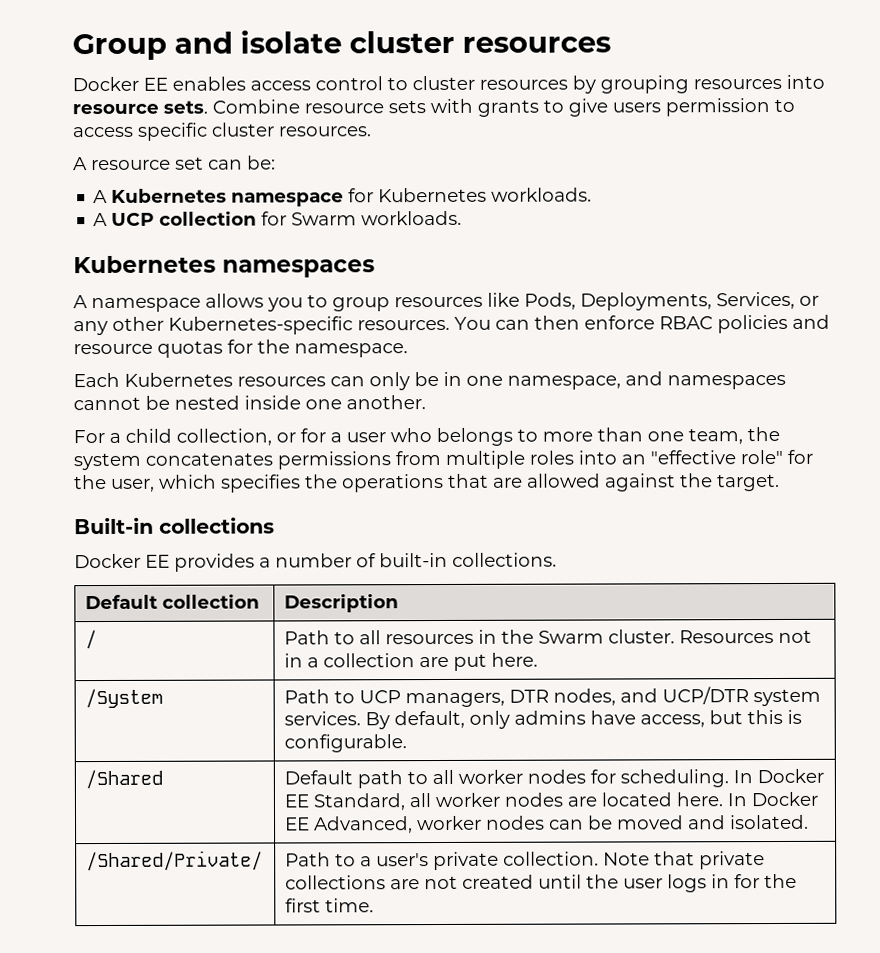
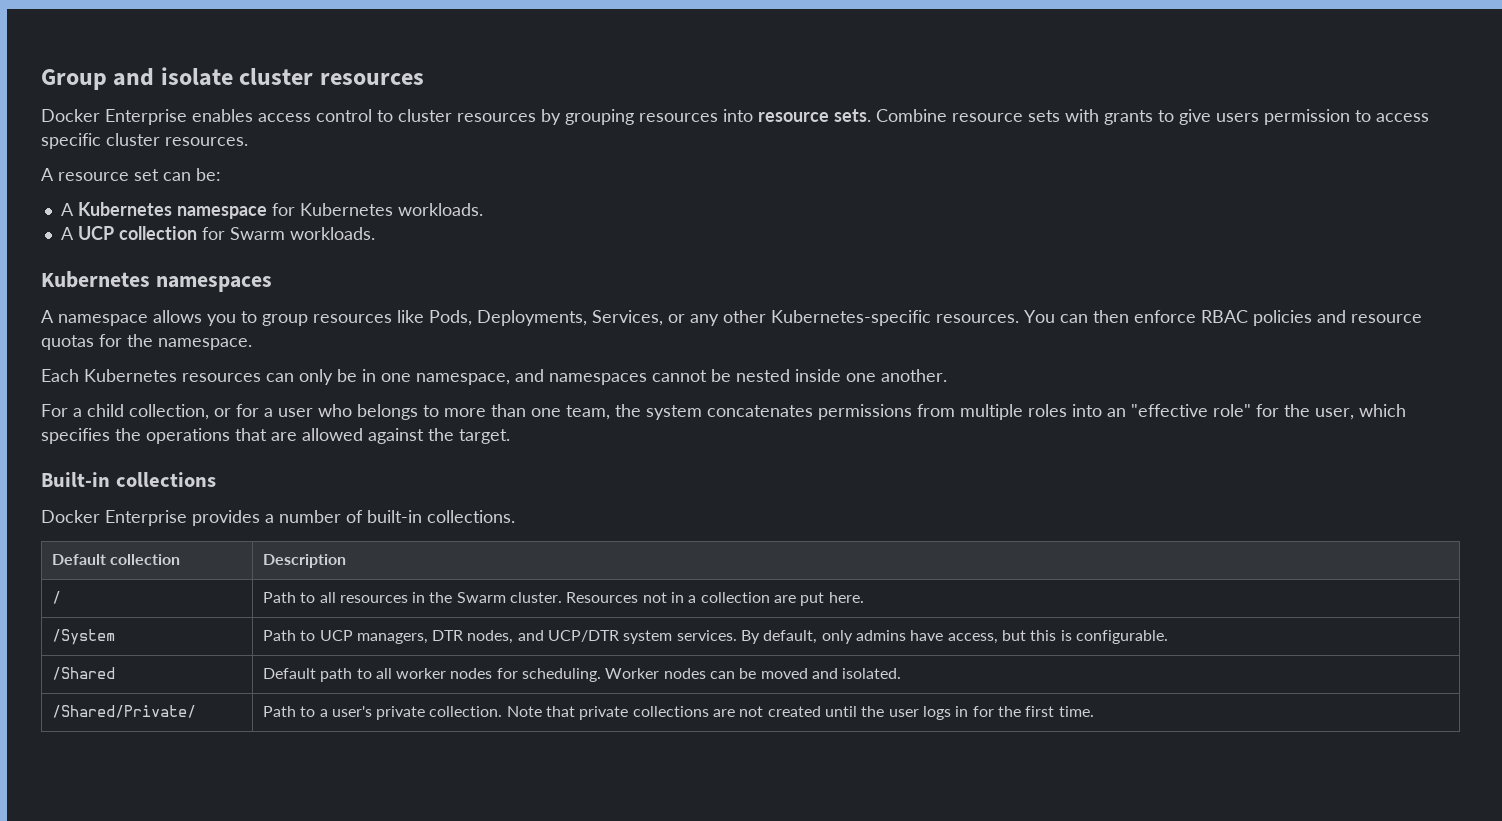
- Docker EE enables access control to cluster resources by grouping resources into resource sets.
+ Docker Enterprise enables access control to cluster resources by grouping resources into resource sets.
- Docker EE provides a number of built-in collections.
+ Docker Enterprise provides a number of built-in collections.
- /Shared | Default path to all worker nodes for scheduling. In Docker EE Standard, all worker nodes are located here. In Docker EE Advanced, worker nodes can be moved and isolated.
+ /Shared | Default path to all worker nodes for scheduling. Worker nodes can be moved and isolated.

